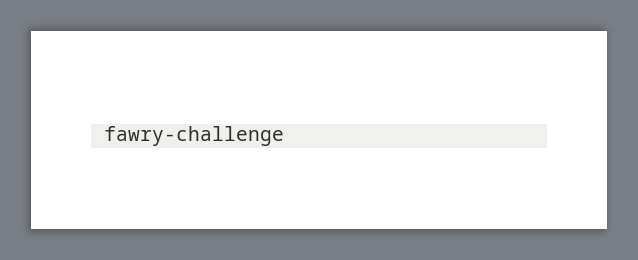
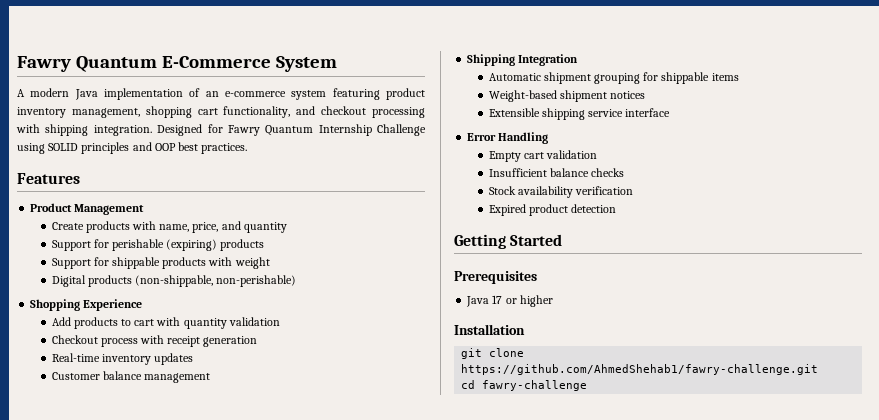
- fawry-challenge
+ Fawry Quantum E-Commerce System
+ A modern Java implementation of an e-commerce system featuring product inventory management, shopping cart functionality, and checkout processing with shipping integration. Designed for Fawry Quantum Internship Challenge using SOLID principles and OOP best practices.
+ Features
+ Product Management
+ Create products with name, price, and quantity
+ Support for perishable (expiring) products
+ Support for shippable products with weight
+ Digital products (non-shippable, non-perishable)
+ Shopping Experience
+ Add products to cart with quantity validation
+ Checkout process with receipt generation
+ Real-time inventory updates
+ Customer balance management
+ Shipping Integration
+ Automatic shipment grouping for shippable items
+ Weight-based shipment notices
+ Extensible shipping service interface
+ Error Handling
+ Empty cart validation
+ Insufficient balance checks
+ Stock availability verification
+ Expired product detection
+ Getting Started
+ Prerequisites
+ Java 17 or higher
+ Installation
+ git clone https://github.com/AhmedShehab1/fawry-challenge.git
+ cd fawry-challenge

